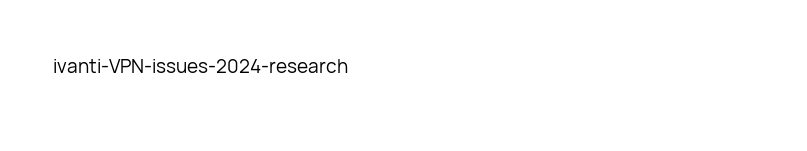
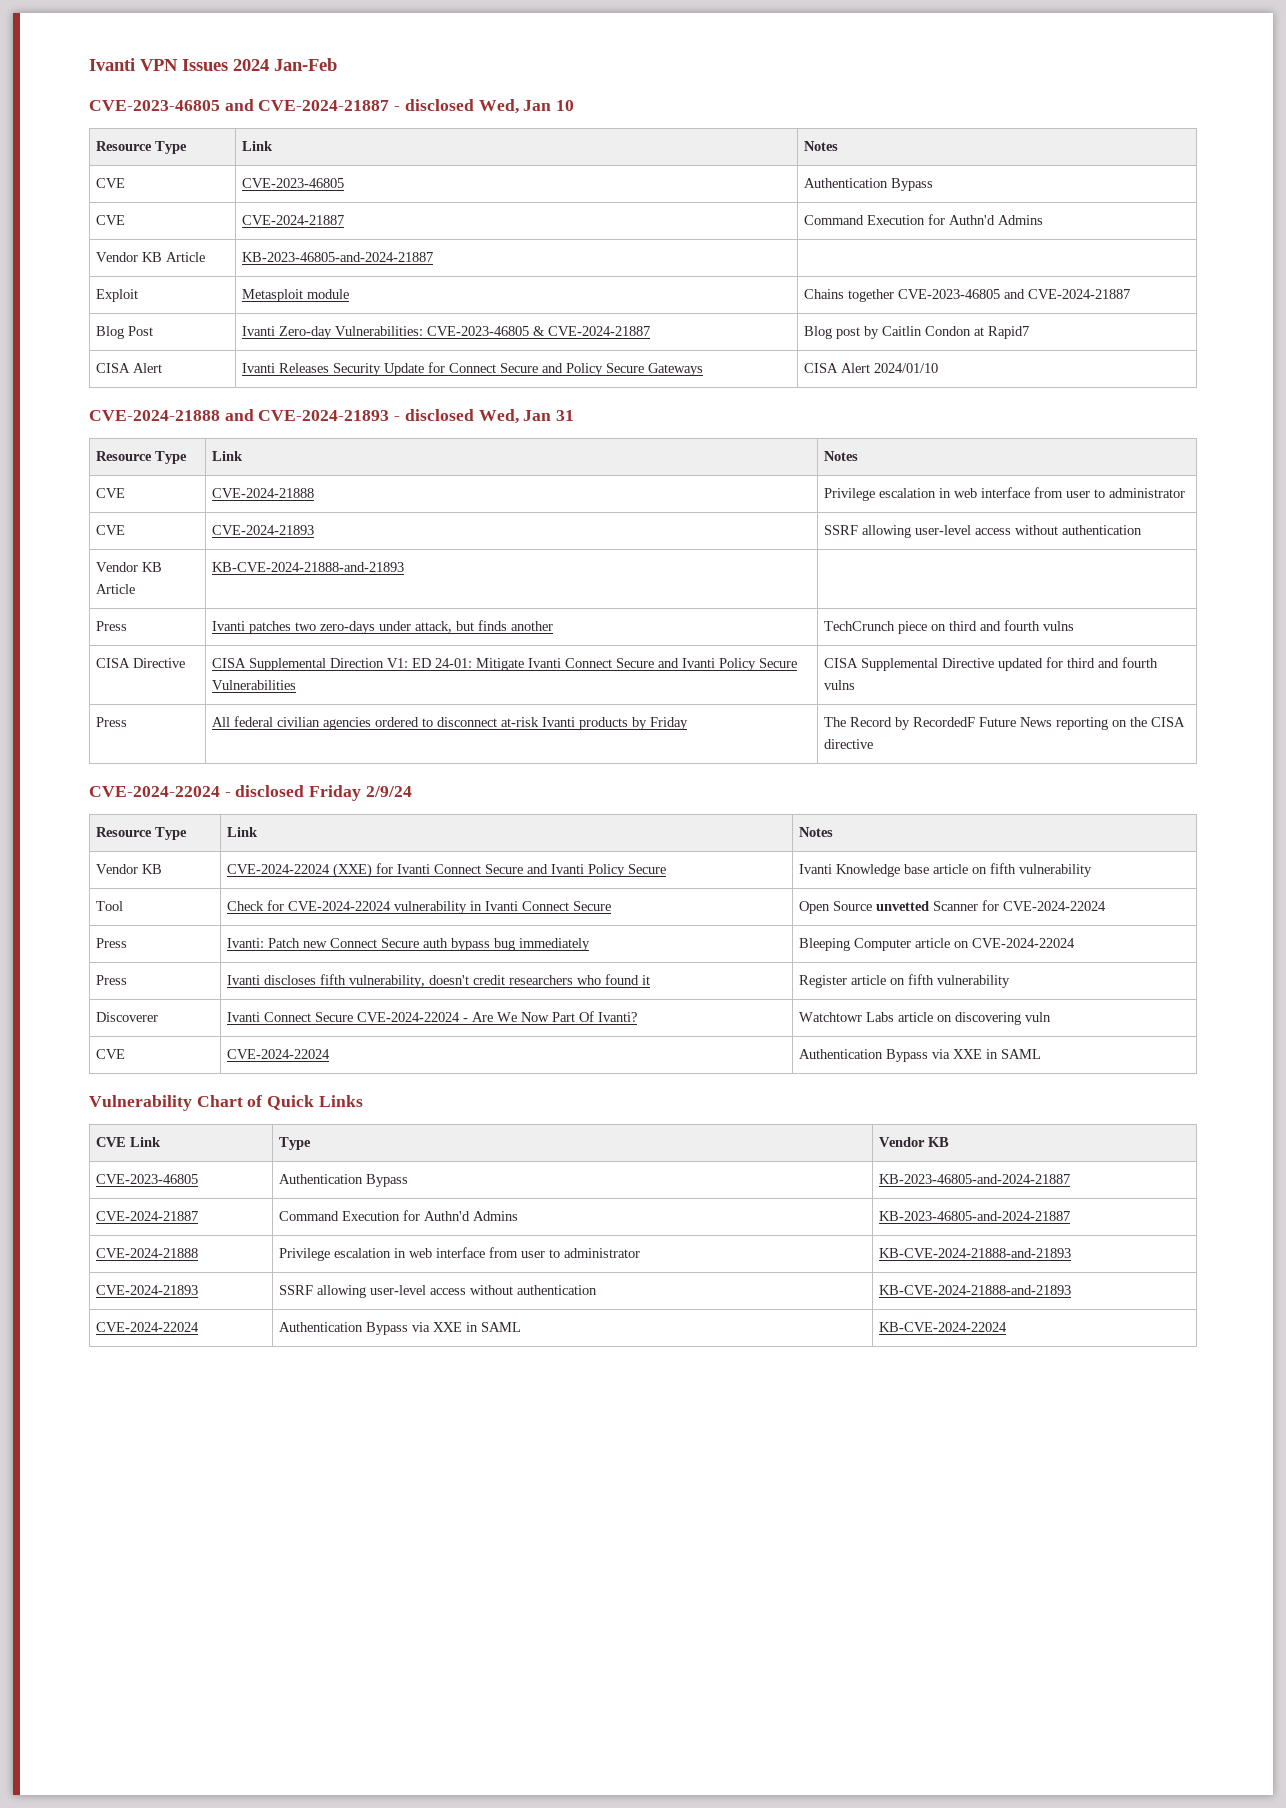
- ivanti-VPN-issues-2024-research
+ Ivanti VPN Issues 2024 Jan-Feb
+ CVE-2023-46805 and CVE-2024-21887 - disclosed Wed, Jan 10
+ Resource Type | Link | Notes
+ CVE | CVE-2023-46805 | Authentication Bypass
+ CVE | CVE-2024-21887 | Command Execution for Authn'd Admins
+ Vendor KB Article | KB-2023-46805-and-2024-21887 |
+ Exploit | Metasploit module | Chains together CVE-2023-46805 and CVE-2024-21887
+ Blog Post | Ivanti Zero-day Vulnerabilities: CVE-2023-46805 & CVE-2024-21887 | Blog post by Caitlin Condon at Rapid7
+ CISA Alert | Ivanti Releases Security Update for Connect Secure and Policy Secure Gateways | CISA Alert 2024/01/10
+ CVE-2024-21888 and CVE-2024-21893 - disclosed Wed, Jan 31
+ Resource Type | Link | Notes
+ CVE | CVE-2024-21888 | Privilege escalation in web interface from user to administrator
+ CVE | CVE-2024-21893 | SSRF allowing user-level access without authentication
+ Vendor KB Article | KB-CVE-2024-21888-and-21893 |
+ Press | Ivanti patches two zero-days under attack, but finds another | TechCrunch piece on third and fourth vulns
+ CISA Directive | CISA Supplemental Direction V1: ED 24-01: Mitigate Ivanti Connect Secure and Ivanti Policy Secure Vulnerabilities | CISA Supplemental Directive updated for third and fourth vulns
+ Press | All federal civilian agencies ordered to disconnect at-risk Ivanti products by Friday | The Record by RecordedF Future News reporting on the CISA directive
+ CVE-2024-22024 - disclosed Friday 2/9/24
+ Resource Type | Link | Notes
+ Vendor KB | CVE-2024-22024 (XXE) for Ivanti Connect Secure and Ivanti Policy Secure | Ivanti Knowledge base article on fifth vulnerability
+ Tool | Check for CVE-2024-22024 vulnerability in Ivanti Connect Secure | Open Source unvetted Scanner for CVE-2024-22024
+ Press | Ivanti: Patch new Connect Secure auth bypass bug immediately | Bleeping Computer article on CVE-2024-22024
+ Press | Ivanti discloses fifth vulnerability, doesn't credit researchers who found it | Register article on fifth vulnerability
+ Discoverer | Ivanti Connect Secure CVE-2024-22024 - Are We Now Part Of Ivanti? | Watchtowr Labs article on discovering vuln
+ CVE | CVE-2024-22024 | Authentication Bypass via XXE in SAML
+ Vulnerability Chart of Quick Links
+ CVE Link | Type | Vendor KB
+ CVE-2023-46805 | Authentication Bypass | KB-2023-46805-and-2024-21887
+ CVE-2024-21887 | Command Execution for Authn'd Admins | KB-2023-46805-and-2024-21887
+ CVE-2024-21888 | Privilege escalation in web interface from user to administrator | KB-CVE-2024-21888-and-21893
+ CVE-2024-21893 | SSRF allowing user-level access without authentication | KB-CVE-2024-21888-and-21893
+ CVE-2024-22024 | Authentication Bypass via XXE in SAML | KB-CVE-2024-22024

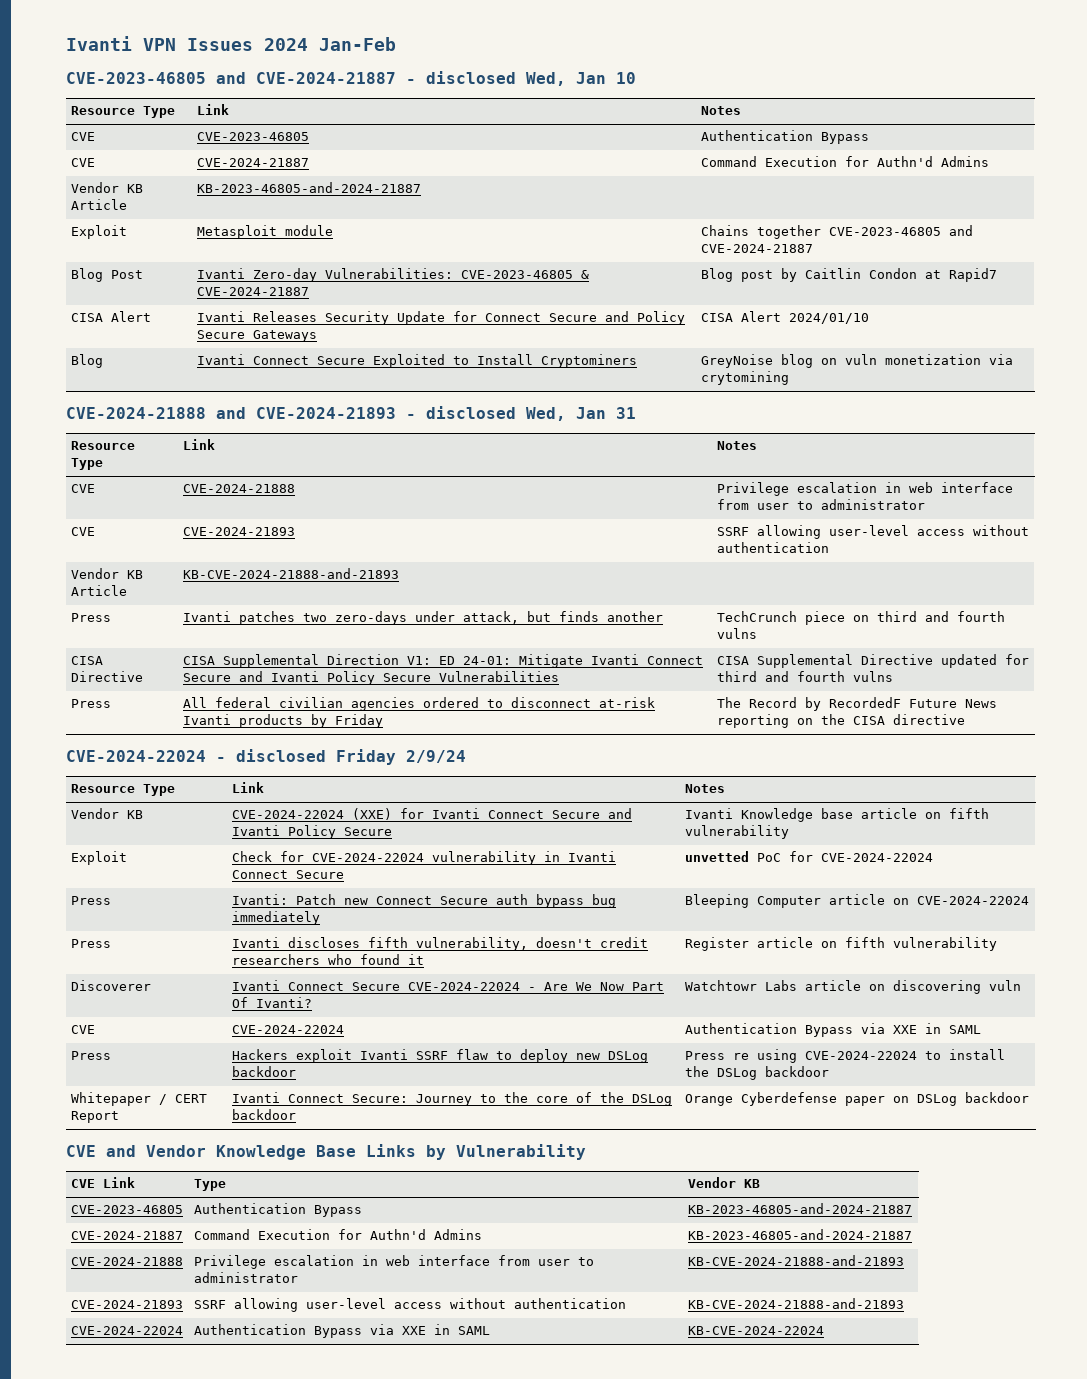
+ Blog | Ivanti Connect Secure Exploited to Install Cryptominers | GreyNoise blog on vuln monetization via crytomining
- Tool | Check for CVE-2024-22024 vulnerability in Ivanti Connect Secure | Open Source unvetted Scanner for CVE-2024-22024
+ Exploit | Check for CVE-2024-22024 vulnerability in Ivanti Connect Secure | unvetted PoC for CVE-2024-22024
- Vulnerability Chart of Quick Links
+ Press | Hackers exploit Ivanti SSRF flaw to deploy new DSLog backdoor | Press re using CVE-2024-22024 to install the DSLog backdoor
+ Whitepaper / CERT Report | Ivanti Connect Secure: Journey to the core of the DSLog backdoor | Orange Cyberdefense paper on DSLog backdoor
+ CVE and Vendor Knowledge Base Links by Vulnerability

